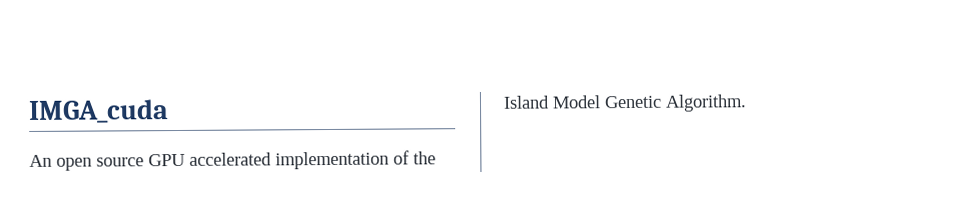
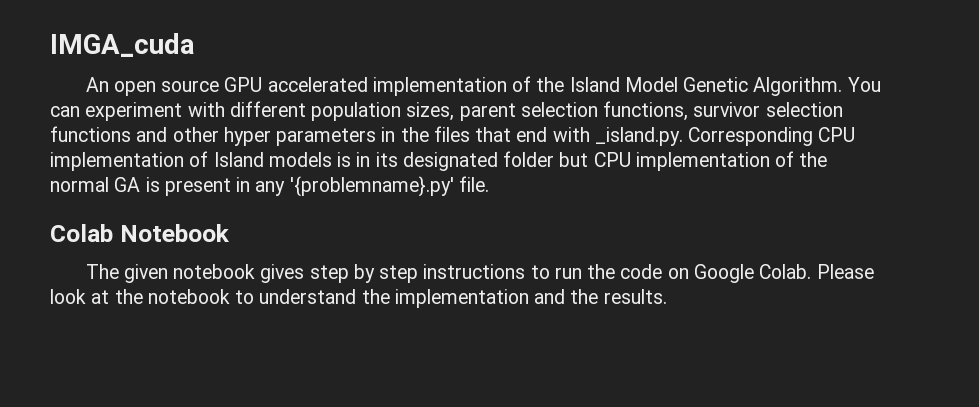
+ You can experiment with different population sizes, parent selection functions, survivor selection functions and other hyper parameters in the files that end with _island.py. Corresponding CPU implementation of Island models is in its designated folder but CPU implementation of the normal GA is present in any '{problemname}.py' file.
+ Colab Notebook
+ The given notebook gives step by step instructions to run the code on Google Colab. Please look at the notebook to understand the implementation and the results.

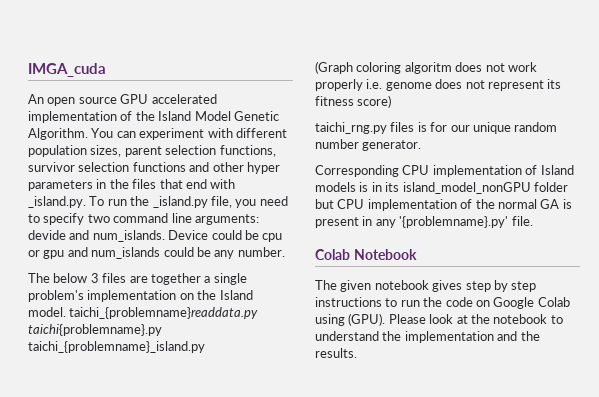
- You can experiment with different population sizes, parent selection functions, survivor selection functions and other hyper parameters in the files that end with _island.py. Corresponding CPU implementation of Island models is in its designated folder but CPU implementation of the normal GA is present in any '{problemname}.py' file.
+ You can experiment with different population sizes, parent selection functions, survivor selection functions and other hyper parameters in the files that end with _island.py. To run the _island.py file, you need to specify two command line arguments: devide and num_islands. Device could be cpu or gpu and num_islands could be any number.
+ The below 3 files are together a single problem's implementation on the Island model. taichi_{problemname}readdata.py taichi{problemname}.py taichi_{problemname}_island.py
+ (Graph coloring algoritm does not work properly i.e. genome does not represent its fitness score)
+ taichi_rng.py files is for our unique random number generator.
+ Corresponding CPU implementation of Island models is in its island_model_nonGPU folder but CPU implementation of the normal GA is present in any '{problemname}.py' file.
- The given notebook gives step by step instructions to run the code on Google Colab.
+ The given notebook gives step by step instructions to run the code on Google Colab using (GPU).

